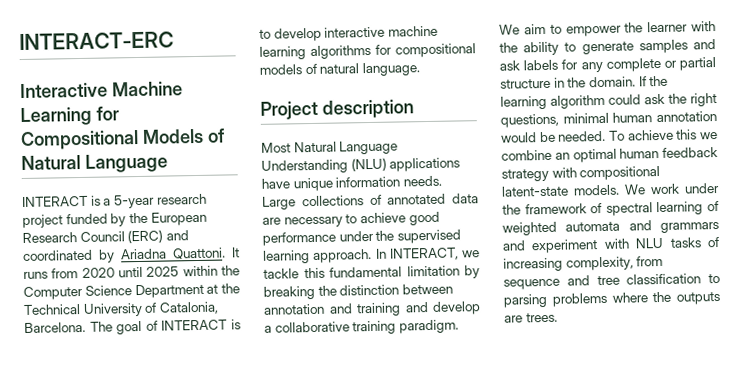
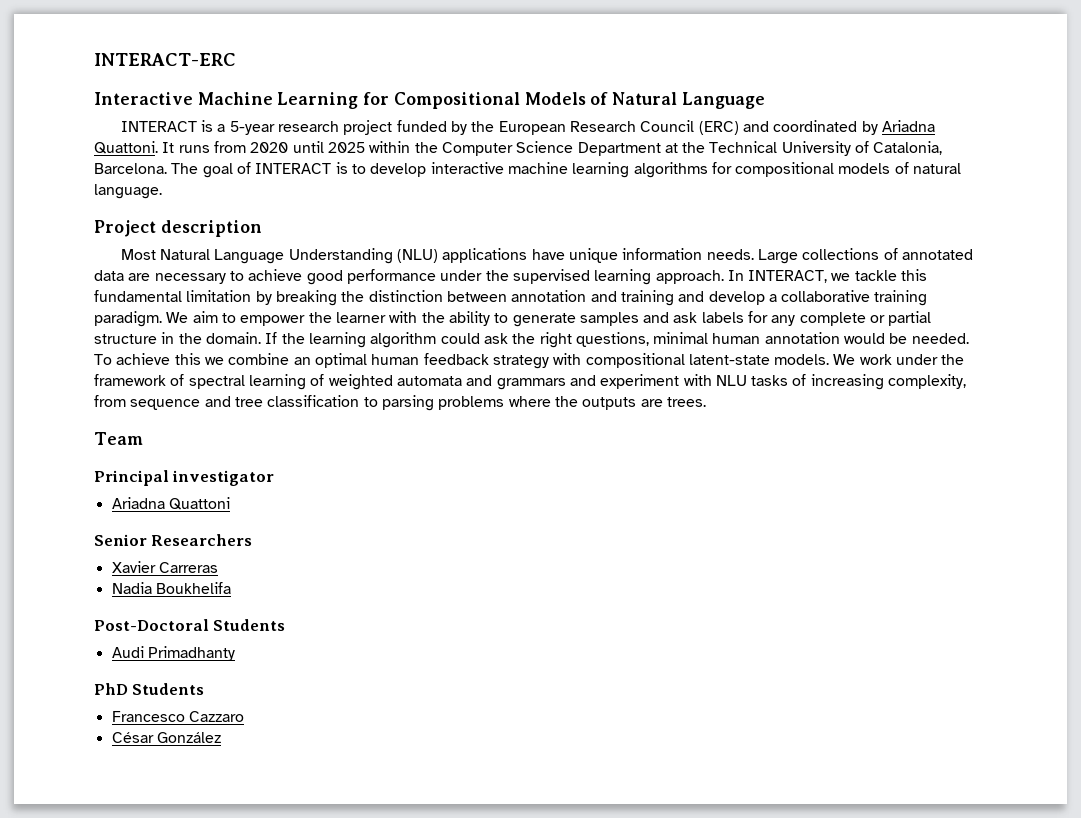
+ Team
+ Principal investigator
+ Ariadna Quattoni
+ Senior Researchers
+ Xavier Carreras
+ Nadia Boukhelifa
+ Post-Doctoral Students
+ Audi Primadhanty
+ PhD Students
+ Francesco Cazzaro
+ César González

